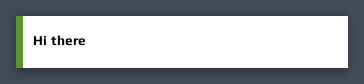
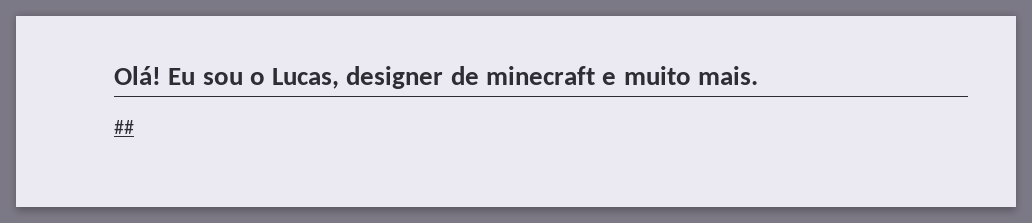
- Hi there
+ Olá! Eu sou o Lucas, designer de minecraft e muito mais.
+ ##

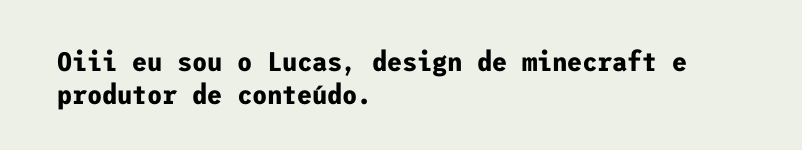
- Olá! Eu sou o Lucas, designer de minecraft e muito mais.
- ##
+ Oiii eu sou o Lucas, design de minecraft e produtor de conteúdo.

